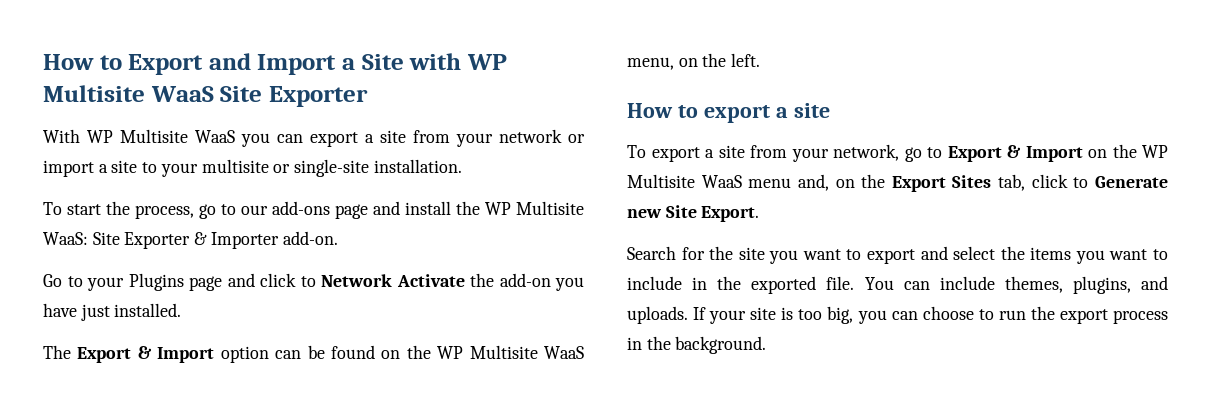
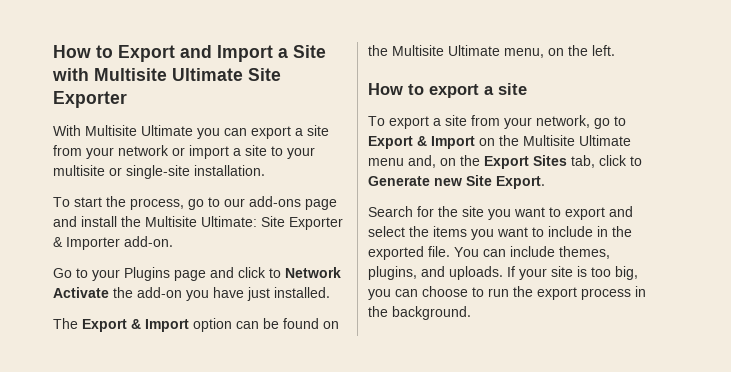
- How to Export and Import a Site with WP Multisite WaaS Site Exporter
+ How to Export and Import a Site with Multisite Ultimate Site Exporter
- With WP Multisite WaaS you can export a site from your network or import a site to your multisite or single-site installation.
+ With Multisite Ultimate you can export a site from your network or import a site to your multisite or single-site installation.
- To start the process, go to our add-ons page and install the WP Multisite WaaS: Site Exporter & Importer add-on.
+ To start the process, go to our add-ons page and install the Multisite Ultimate: Site Exporter & Importer add-on.
- The Export & Import option can be found on the WP Multisite WaaS menu, on the left.
+ The Export & Import option can be found on the Multisite Ultimate menu, on the left.
- To export a site from your network, go to Export & Import on the WP Multisite WaaS menu and, on the Export Sites tab, click to Generate new Site Export.
+ To export a site from your network, go to Export & Import on the Multisite Ultimate menu and, on the Export Sites tab, click to Generate new Site Export.

